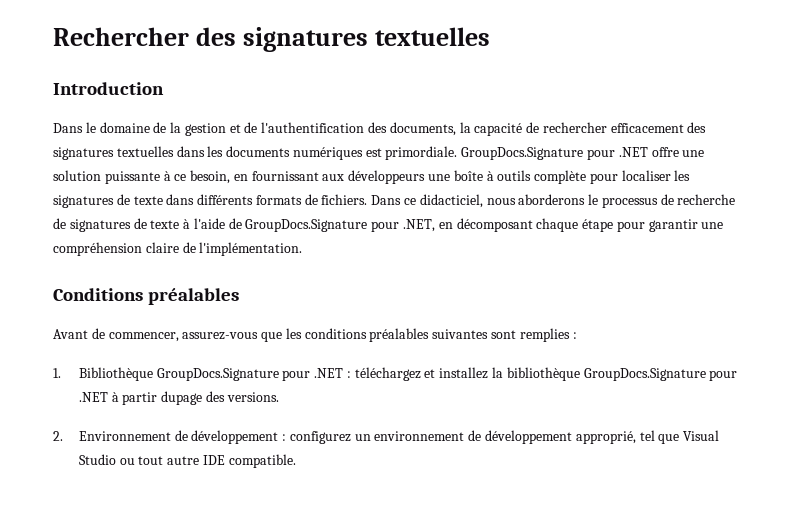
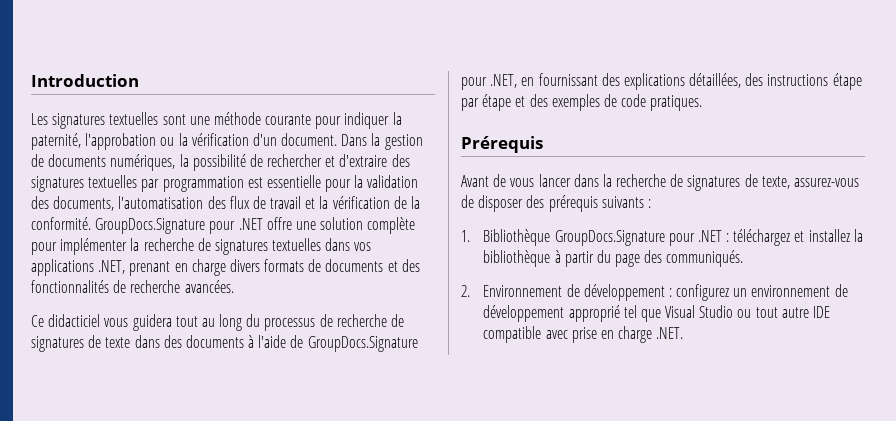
- Rechercher des signatures textuelles
  Introduction
- Dans le domaine de la gestion et de l'authentification des documents, la capacité de rechercher efficacement des signatures textuelles dans les documents numériques est primordiale.
+ Les signatures textuelles sont une méthode courante pour indiquer la paternité, l'approbation ou la vérification d'un document. Dans la gestion de documents numériques, la possibilité de rechercher et d'extraire des signatures textuelles par programmation est essentielle pour la validation des documents, l'automatisation des flux de travail et la vérification de la conformité.
- GroupDocs.Signature pour .NET offre une solution puissante à ce besoin, en fournissant aux développeurs une boîte à outils complète pour localiser les signatures de texte dans différents formats de fichiers. Dans ce didacticiel, nous aborderons le processus de recherche de signatures de texte à l'aide de GroupDocs.Signature pour .NET, en décomposant chaque étape pour garantir une compréhension claire de l'implémentation.
- Conditions préalables
- Avant de commencer, assurez-vous que les conditions préalables suivantes sont remplies :
+ GroupDocs.Signature pour .NET offre une solution complète pour implémenter la recherche de signatures textuelles dans vos applications .NET, prenant en charge divers formats de documents et des fonctionnalités de recherche avancées.
+ Ce didacticiel vous guidera tout au long du processus de recherche de signatures de texte dans des documents à l'aide de GroupDocs.Signature pour .NET, en fournissant des explications détaillées, des instructions étape par étape et des exemples de code pratiques.
+ Prérequis
+ Avant de vous lancer dans la recherche de signatures de texte, assurez-vous de disposer des prérequis suivants :
- 1. Bibliothèque GroupDocs.Signature pour .NET : téléchargez et installez la bibliothèque GroupDocs.Signature pour .NET à partir dupage des versions.
+ 1. Bibliothèque GroupDocs.Signature pour .NET : téléchargez et installez la bibliothèque à partir du page des communiqués.
- 2. Environnement de développement : configurez un environnement de développement approprié, tel que Visual Studio ou tout autre IDE compatible.
+ 2. Environnement de développement : configurez un environnement de développement approprié tel que Visual Studio ou tout autre IDE compatible avec prise en charge .NET.

